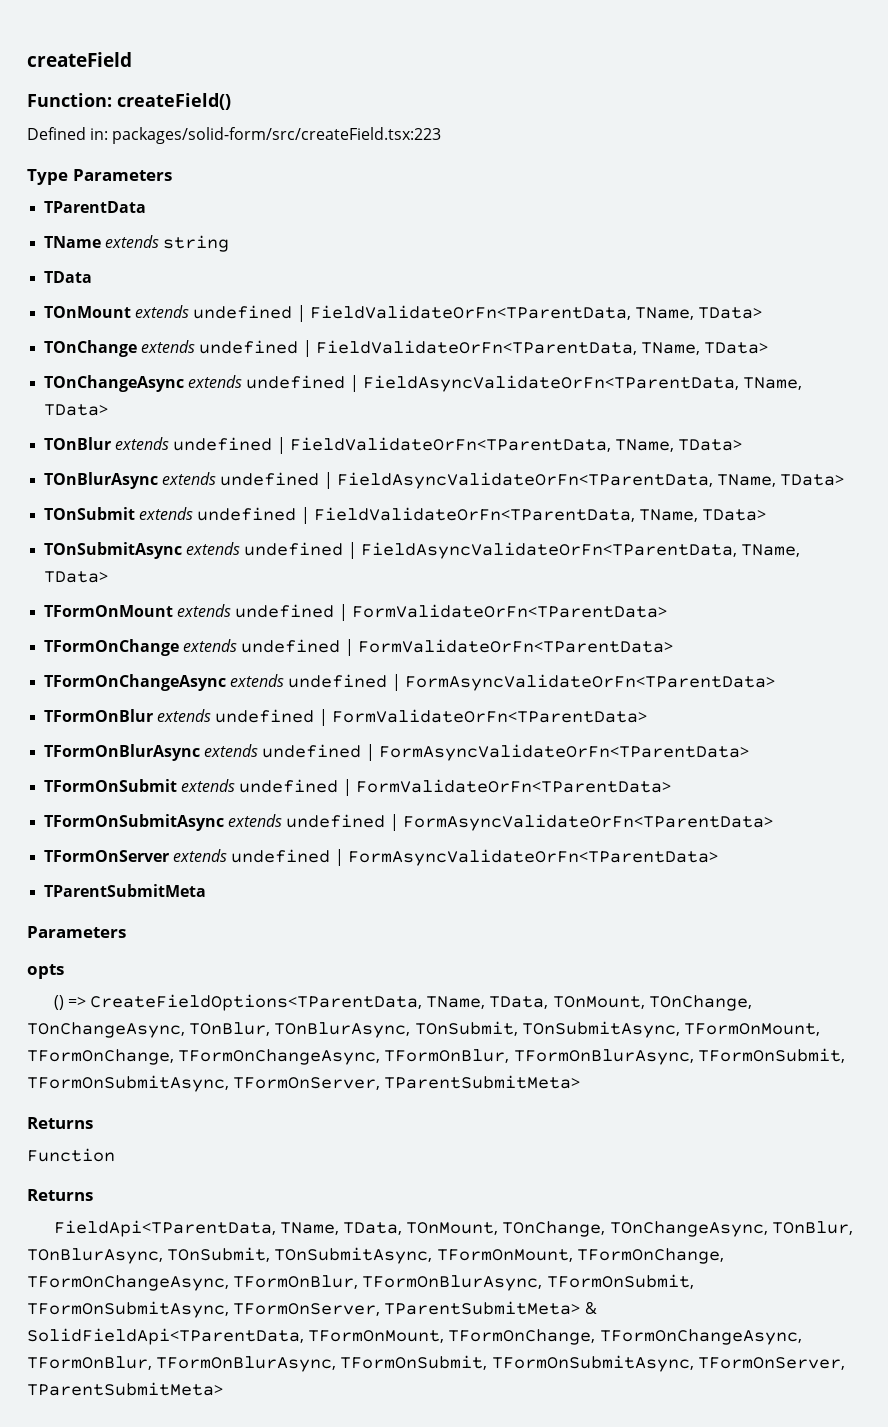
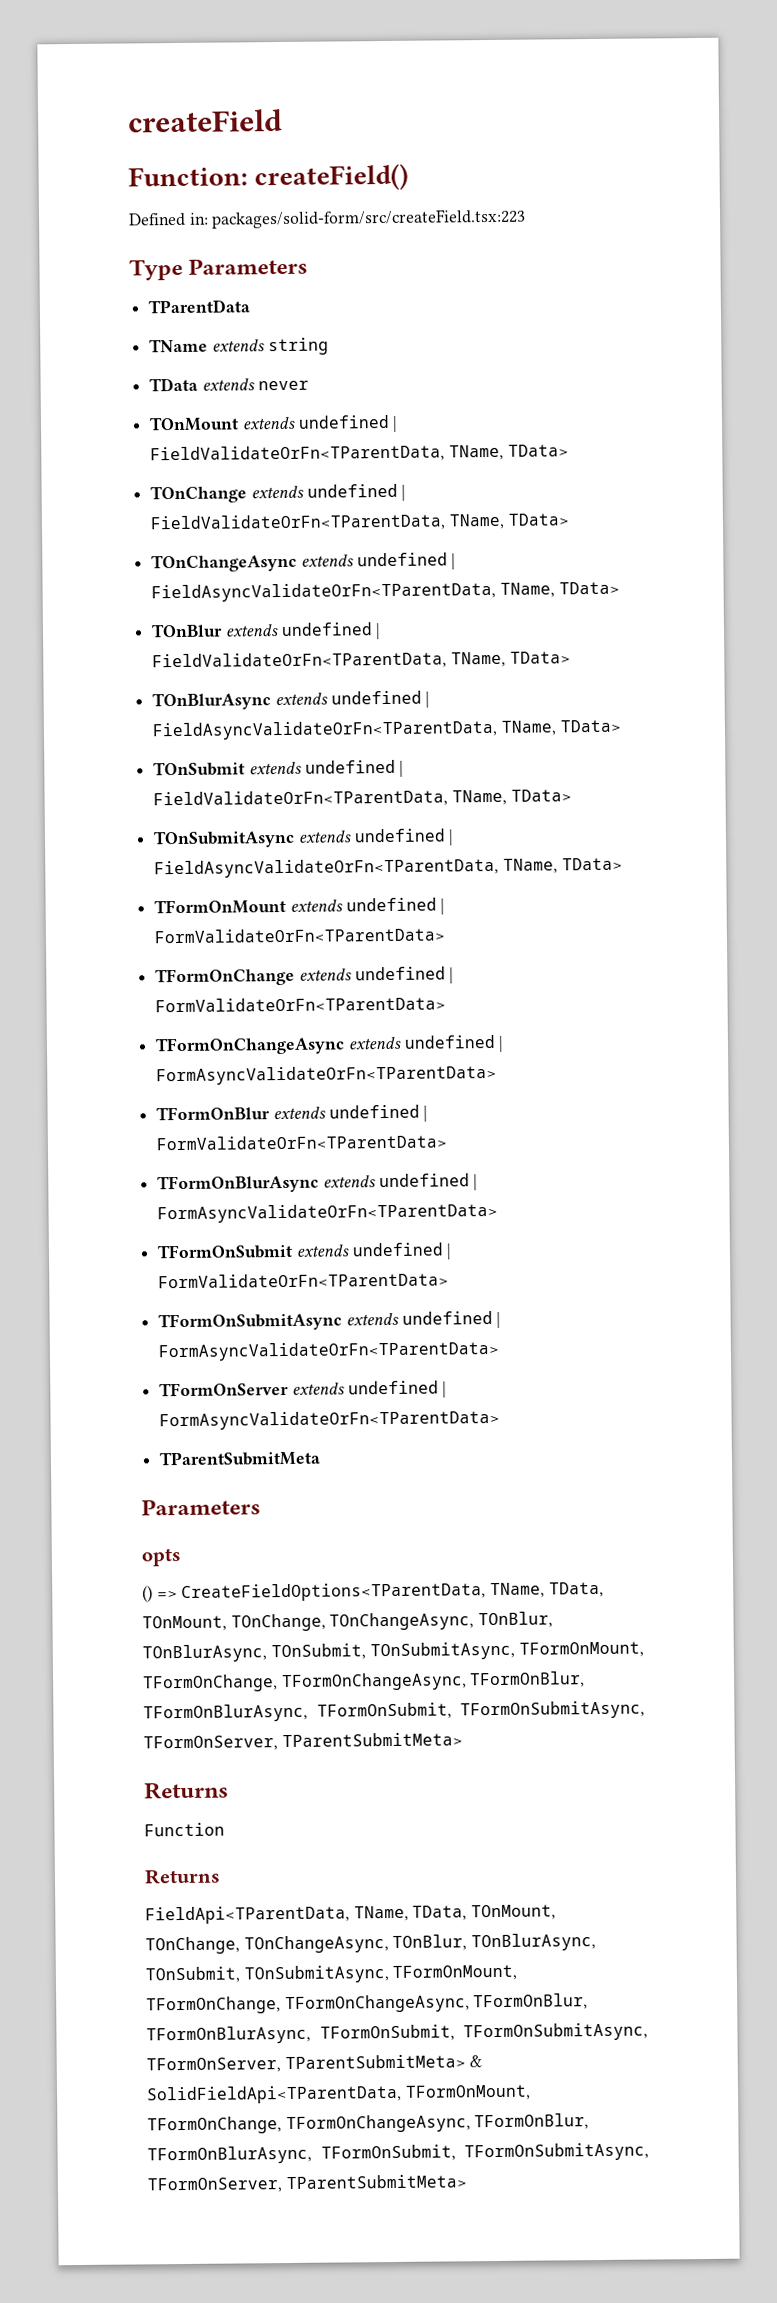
- TData
+ TData extends never

